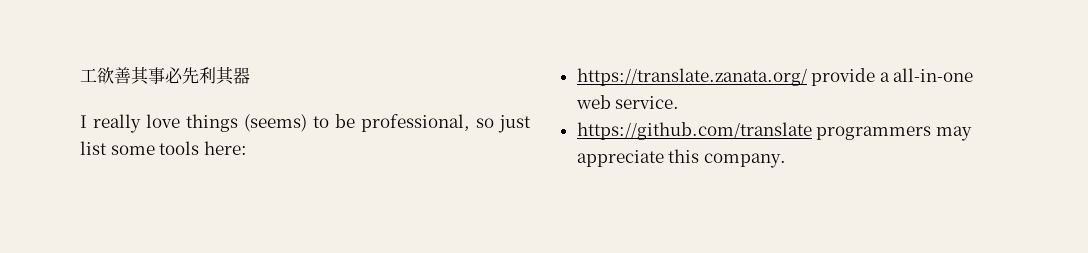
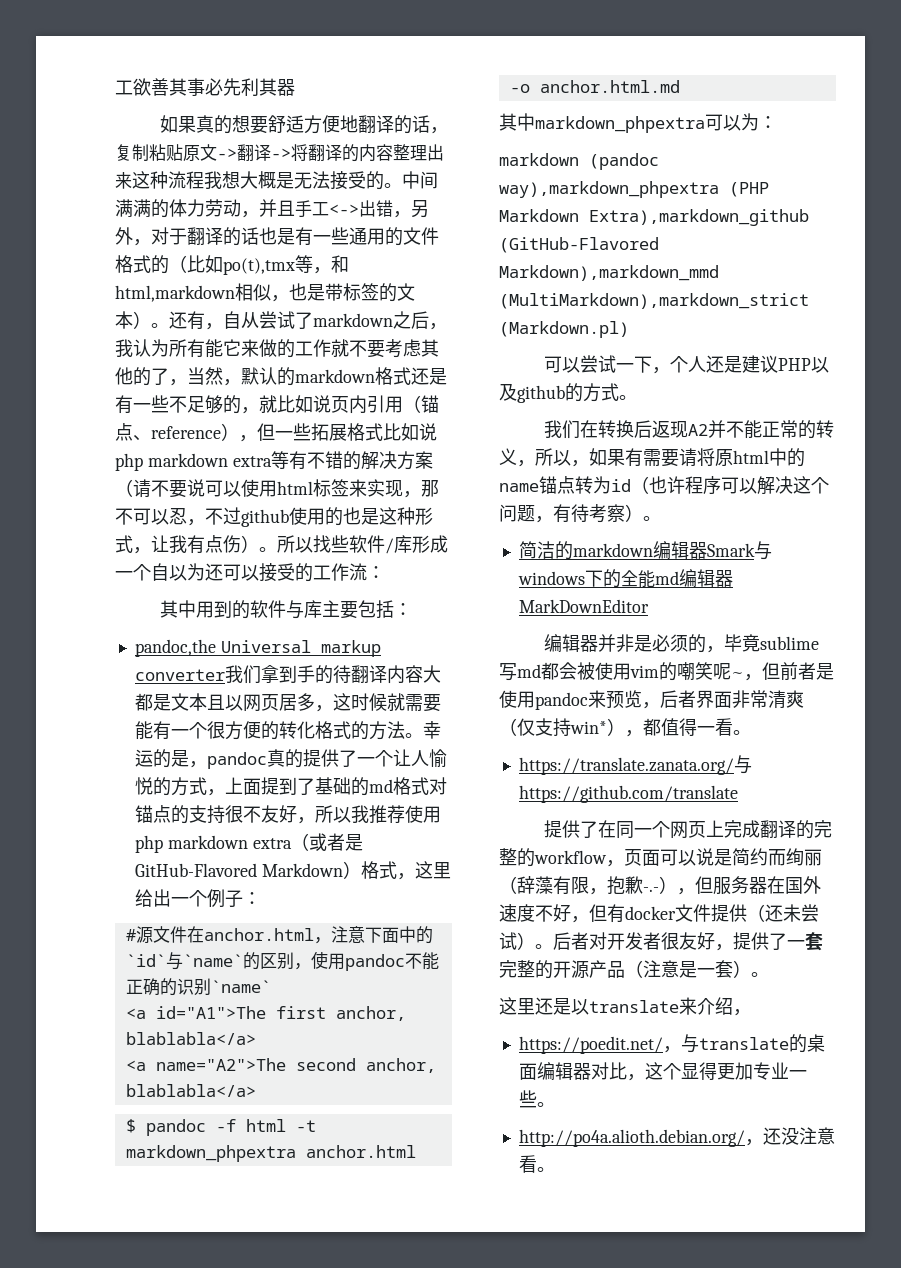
- I really love things (seems) to be professional, so just list some tools here:
- https://translate.zanata.org/ provide a all-in-one web service.
- https://github.com/translate programmers may appreciate this company.
+ 如果真的想要舒适方便地翻译的话，复制粘贴原文->翻译->将翻译的内容整理出来这种流程我想大概是无法接受的。中间满满的体力劳动，并且手工<->出错，另外，对于翻译的话也是有一些通用的文件格式的（比如po(t),tmx等，和html,markdown相似，也是带标签的文本）。还有，自从尝试了markdown之后，我认为所有能它来做的工作就不要考虑其他的了，当然，默认的markdown格式还是有一些不足够的，就比如说页内引用（锚点、reference），但一些拓展格式比如说php markdown extra等有不错的解决方案（请不要说可以使用html标签来实现，那不可以忍，不过github使用的也是这种形式，让我有点伤）。所以找些软件/库形成一个自以为还可以接受的工作流：
+ 其中用到的软件与库主要包括：
+ pandoc,the Universal markup converter我们拿到手的待翻译内容大都是文本且以网页居多，这时候就需要能有一个很方便的转化格式的方法。幸运的是，pandoc真的提供了一个让人愉悦的方式，上面提到了基础的md格式对锚点的支持很不友好，所以我推荐使用php markdown extra（或者是GitHub-Flavored Markdown）格式，这里给出一个例子：
+ #源文件在anchor.html，注意下面中的`id`与`name`的区别，使用pandoc不能正确的识别`name`
+ <a id="A1">The first anchor, blablabla</a>
+ <a name="A2">The second anchor, blablabla</a>
+ $ pandoc -f html -t markdown_phpextra anchor.html -o anchor.html.md
+ 其中markdown_phpextra可以为：
+ markdown (pandoc way),markdown_phpextra (PHP Markdown Extra),markdown_github (GitHub-Flavored Markdown),markdown_mmd (MultiMarkdown),markdown_strict (Markdown.pl)
+ 可以尝试一下，个人还是建议PHP以及github的方式。
+ 我们在转换后返现A2并不能正常的转义，所以，如果有需要请将原html中的name锚点转为id（也许程序可以解决这个问题，有待考察）。
+ 简洁的markdown编辑器Smark与windows下的全能md编辑器MarkDownEditor
+ 编辑器并非是必须的，毕竟sublime写md都会被使用vim的嘲笑呢~，但前者是使用pandoc来预览，后者界面非常清爽（仅支持win*），都值得一看。
+ https://translate.zanata.org/与https://github.com/translate
+ 提供了在同一个网页上完成翻译的完整的workflow，页面可以说是简约而绚丽（辞藻有限，抱歉-.-），但服务器在国外速度不好，但有docker文件提供（还未尝试）。后者对开发者很友好，提供了一套完整的开源产品（注意是一套）。
+ 这里还是以translate来介绍，
+ https://poedit.net/，与translate的桌面编辑器对比，这个显得更加专业一些。
+ http://po4a.alioth.debian.org/，还没注意看。

